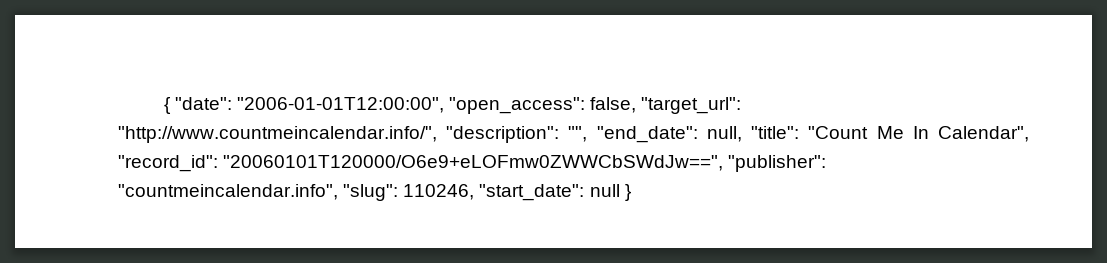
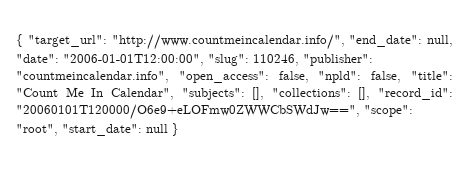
- { "date": "2006-01-01T12:00:00", "open_access": false, "target_url": "http://www.countmeincalendar.info/", "description": "", "end_date": null, "title": "Count Me In Calendar", "record_id": "20060101T120000/O6e9+eLOFmw0ZWWCbSWdJw==", "publisher": "countmeincalendar.info", "slug": 110246, "start_date": null }
+ { "target_url": "http://www.countmeincalendar.info/", "end_date": null, "date": "2006-01-01T12:00:00", "slug": 110246, "publisher": "countmeincalendar.info", "open_access": false, "npld": false, "title": "Count Me In Calendar", "subjects": [], "collections": [], "record_id": "20060101T120000/O6e9+eLOFmw0ZWWCbSWdJw==", "scope": "root", "start_date": null }

